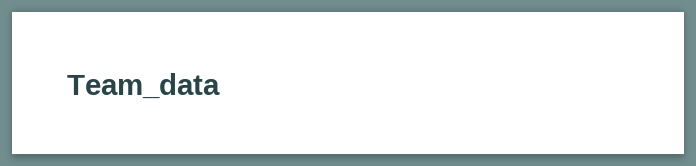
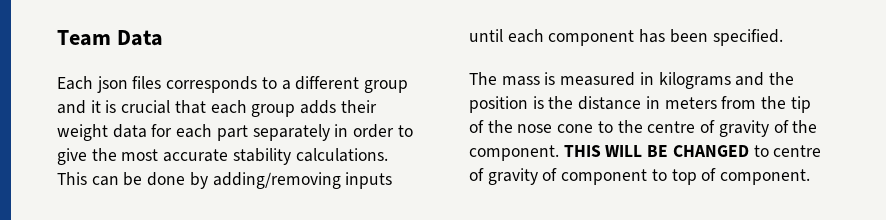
- Team_data
+ Team Data
+ Each json files corresponds to a different group and it is crucial that each group adds their weight data for each part separately in order to give the most accurate stability calculations. This can be done by adding/removing inputs until each component has been specified.
+ The mass is measured in kilograms and the position is the distance in meters from the tip of the nose cone to the centre of gravity of the component. THIS WILL BE CHANGED to centre of gravity of component to top of component.

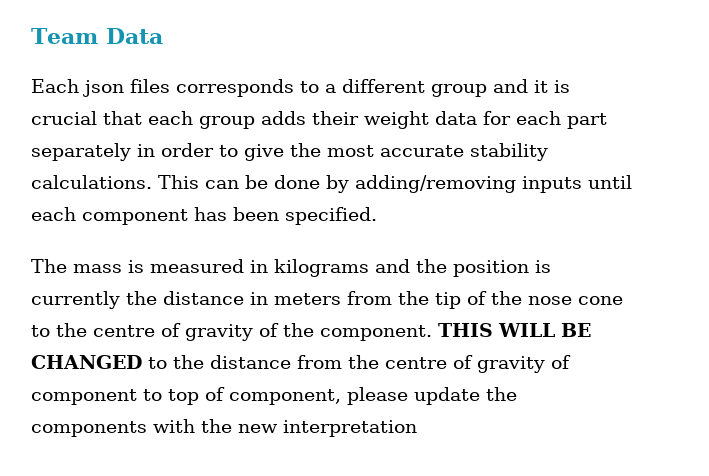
- The mass is measured in kilograms and the position is the distance in meters from the tip of the nose cone to the centre of gravity of the component.
+ The mass is measured in kilograms and the position is currently the distance in meters from the tip of the nose cone to the centre of gravity of the component.
- THIS WILL BE CHANGED to centre of gravity of component to top of component.
+ THIS WILL BE CHANGED to the distance from the centre of gravity of component to top of component, please update the components with the new interpretation

